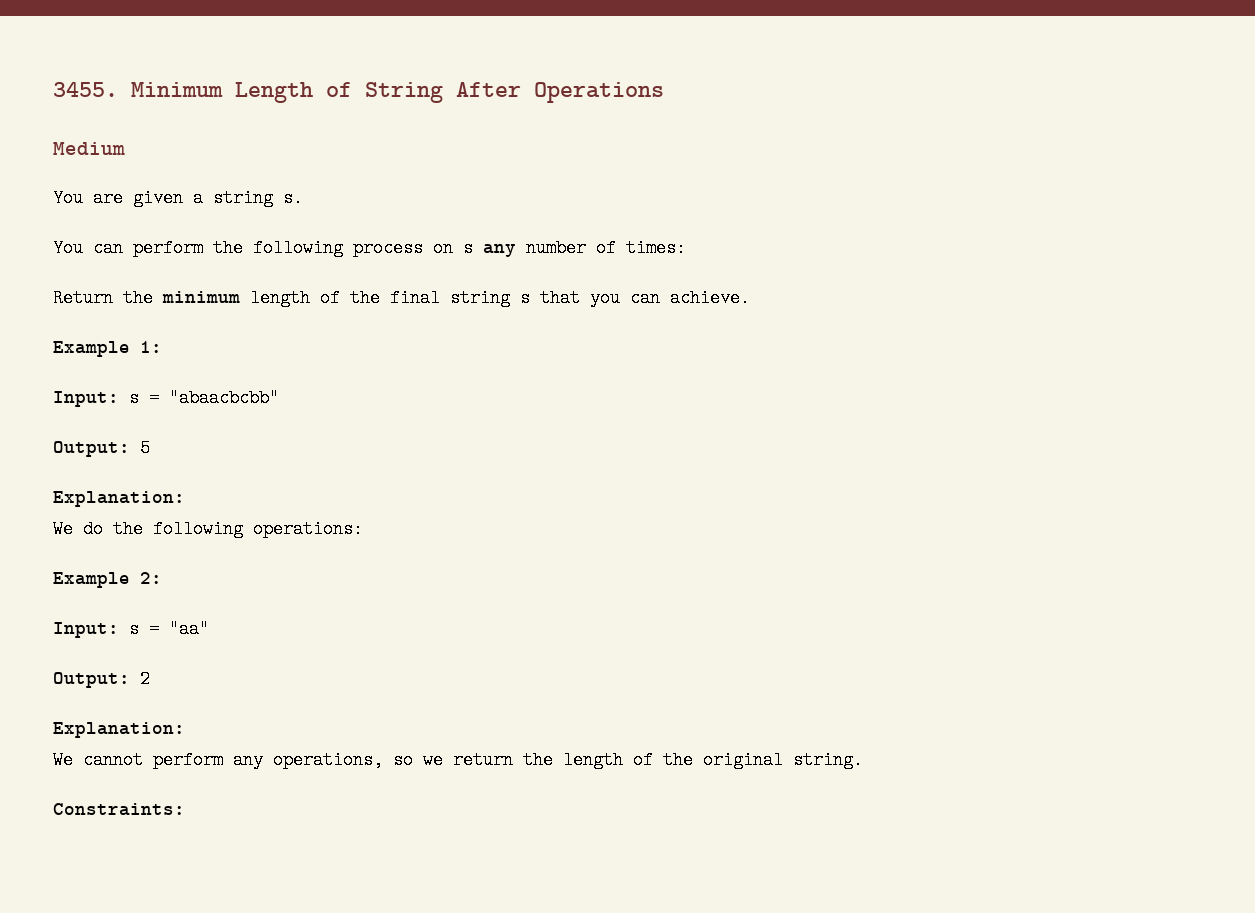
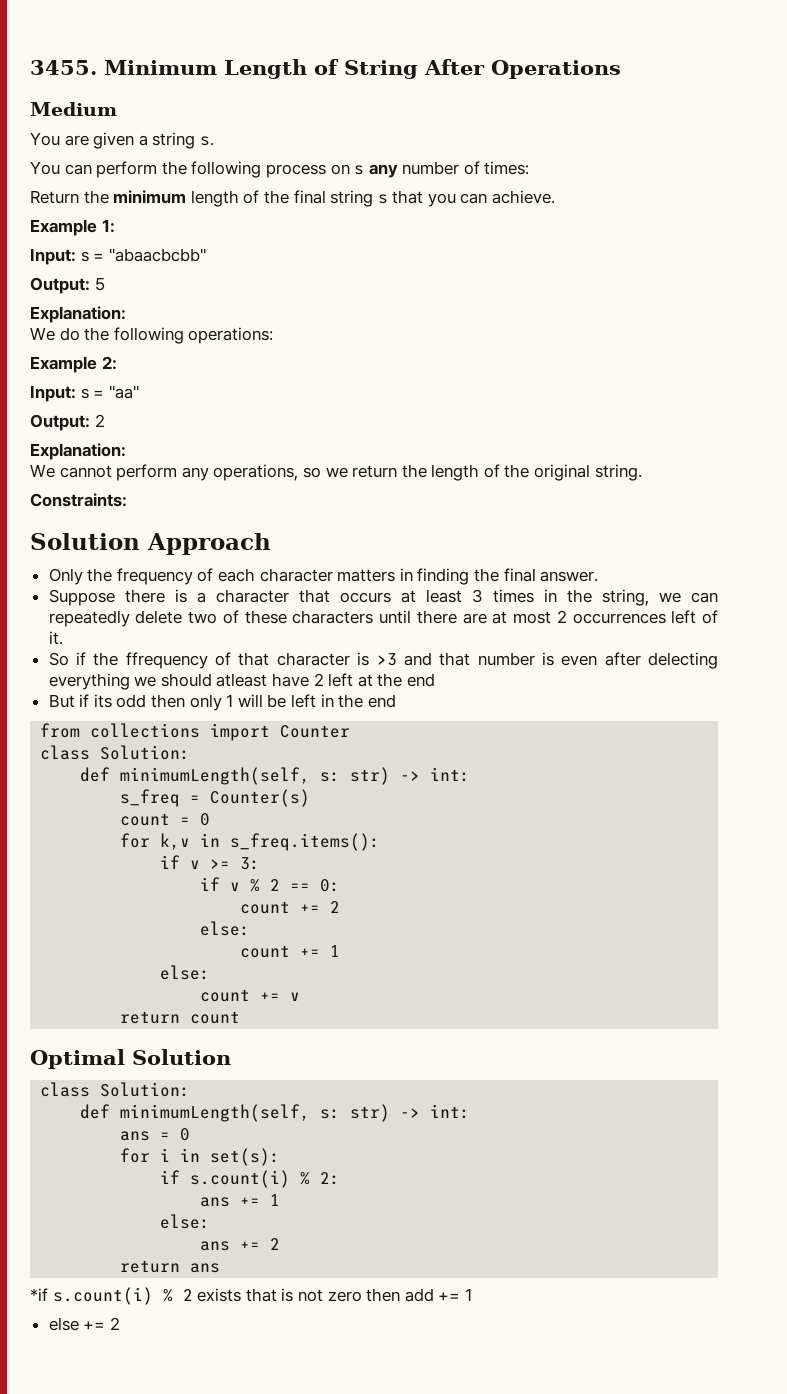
+ Solution Approach
+ Only the frequency of each character matters in finding the final answer.
+ Suppose there is a character that occurs at least 3 times in the string, we can repeatedly delete two of these characters until there are at most 2 occurrences left of it.
+ So if the ffrequency of that character is >3 and that number is even after delecting everything we should atleast have 2 left at the end
+ But if its odd then only 1 will be left in the end
+ from collections import Counter
+ class Solution:
+ def minimumLength(self, s: str) -> int:
+ s_freq = Counter(s)
+ count = 0
+ for k,v in s_freq.items():
+ if v >= 3:
+ if v % 2 == 0:
+ count += 2
+ else:
+ count += 1
+ else:
+ count += v
+ return count
+ Optimal Solution
+ class Solution:
+ def minimumLength(self, s: str) -> int:
+ ans = 0
+ for i in set(s):
+ if s.count(i) % 2:
+ ans += 1
+ else:
+ ans += 2
+ return ans
+ *if s.count(i) % 2 exists that is not zero then add += 1
+ else += 2

